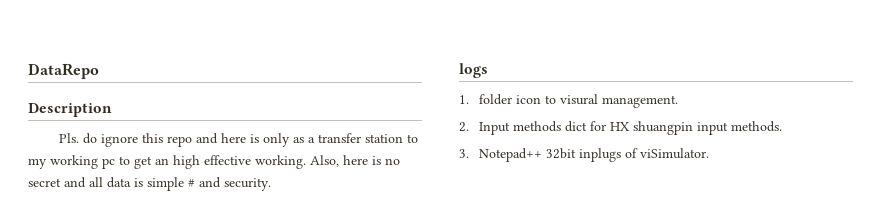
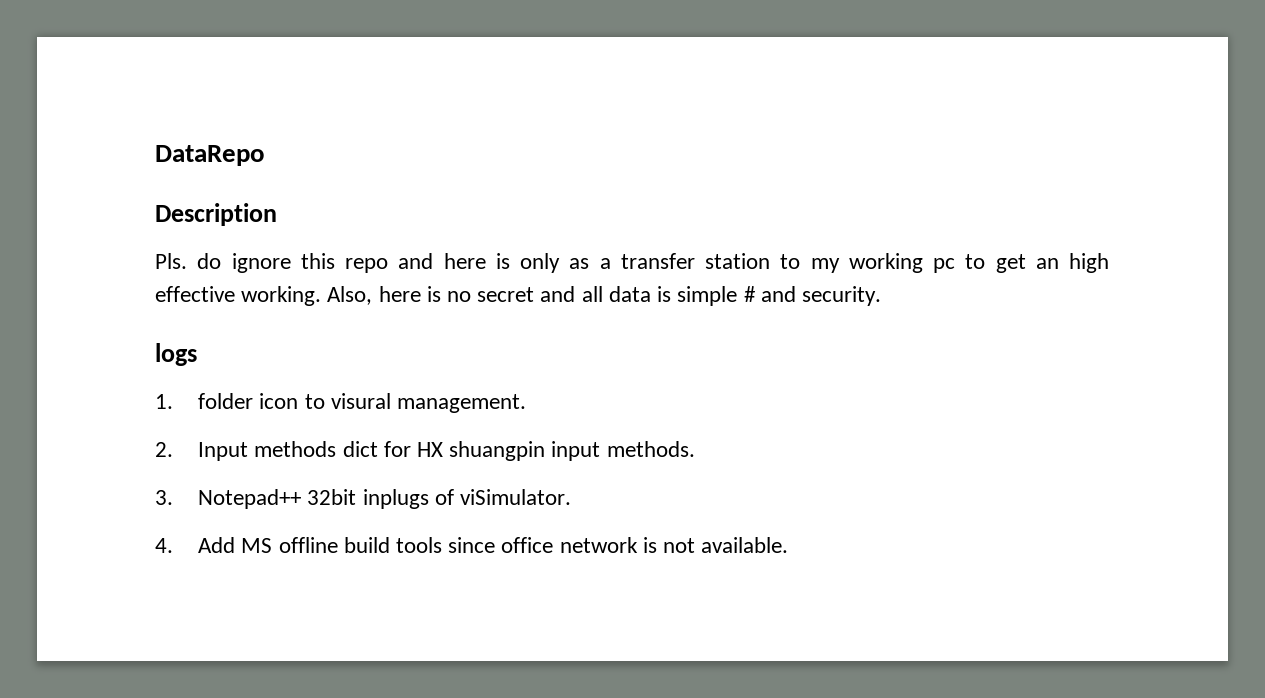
+ 4. Add MS offline build tools since office network is not available.

